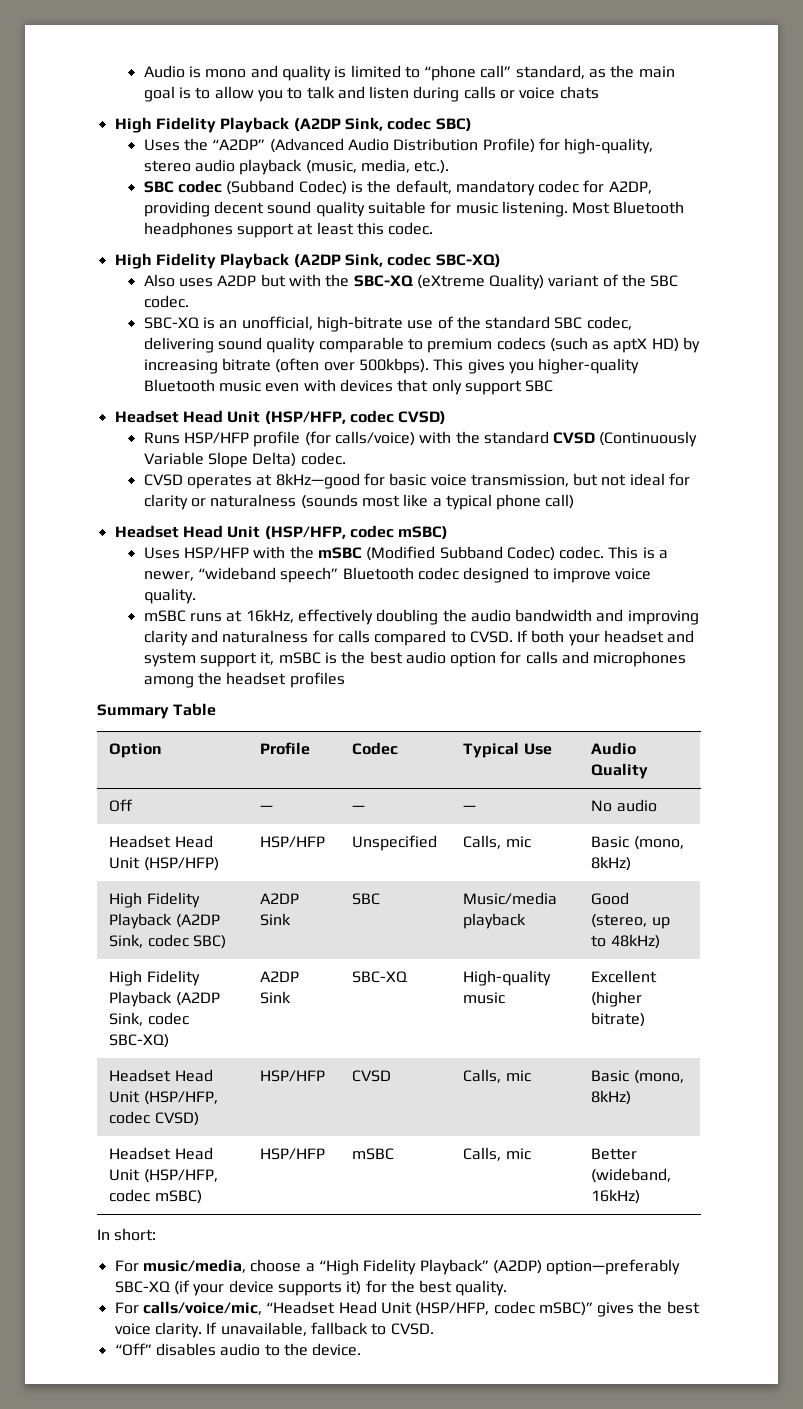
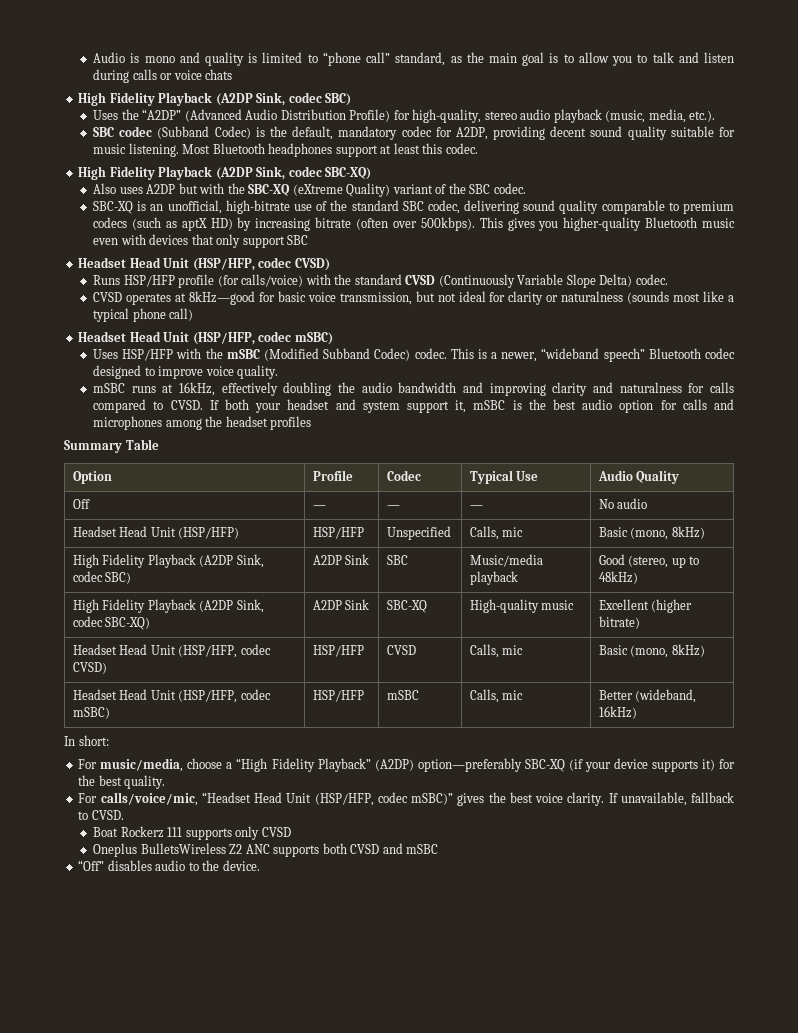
+ Boat Rockerz 111 supports only CVSD
+ Oneplus BulletsWireless Z2 ANC supports both CVSD and mSBC

